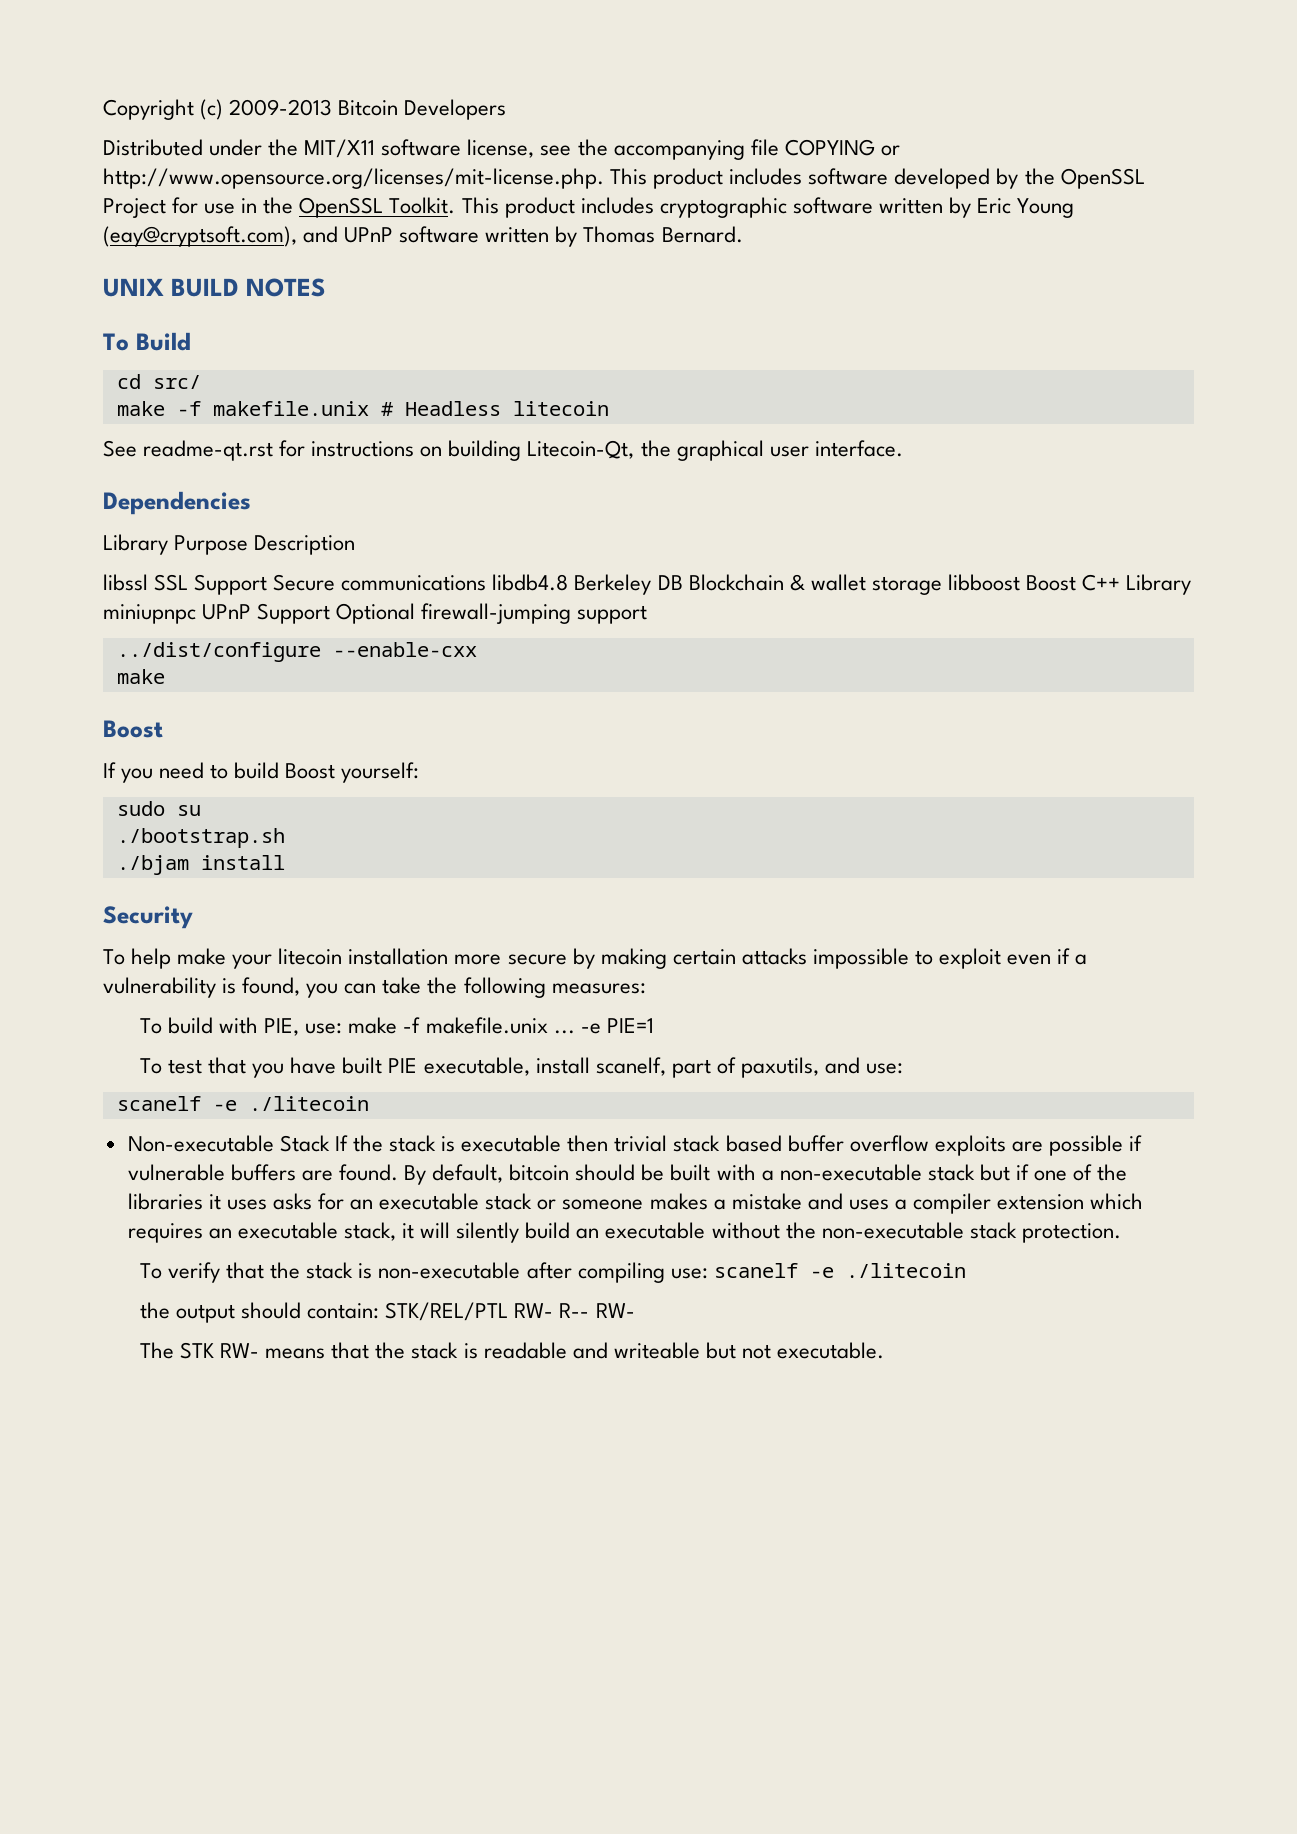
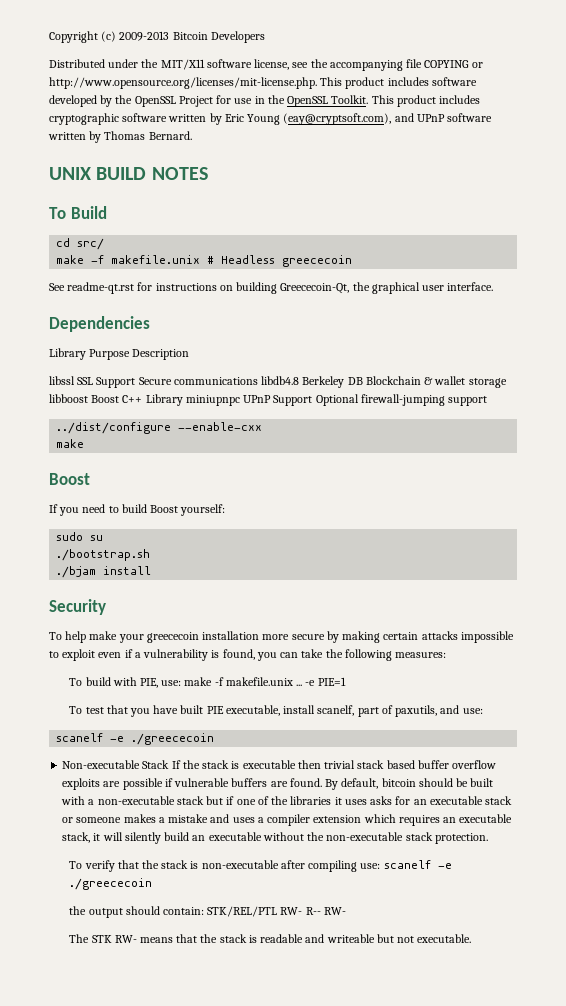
- make -f makefile.unix # Headless litecoin
+ make -f makefile.unix # Headless greececoin
- See readme-qt.rst for instructions on building Litecoin-Qt, the graphical user interface.
+ See readme-qt.rst for instructions on building Greececoin-Qt, the graphical user interface.
- To help make your litecoin installation more secure by making certain attacks impossible to exploit even if a vulnerability is found, you can take the following measures:
+ To help make your greececoin installation more secure by making certain attacks impossible to exploit even if a vulnerability is found, you can take the following measures:
  To test that you have built PIE executable, install scanelf, part of paxutils, and use:
- scanelf -e ./litecoin
+ scanelf -e ./greececoin
- To verify that the stack is non-executable after compiling use: scanelf -e ./litecoin
+ To verify that the stack is non-executable after compiling use: scanelf -e ./greececoin

